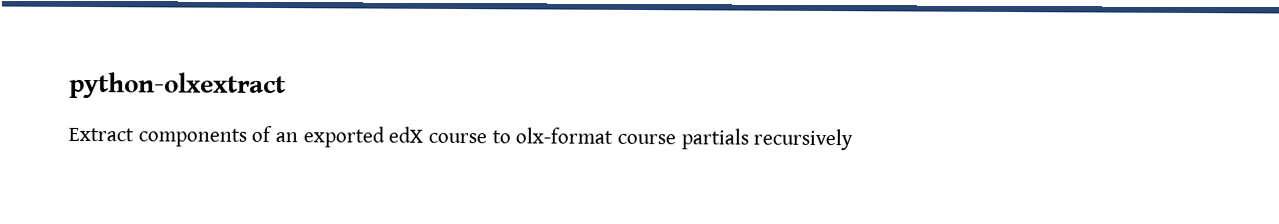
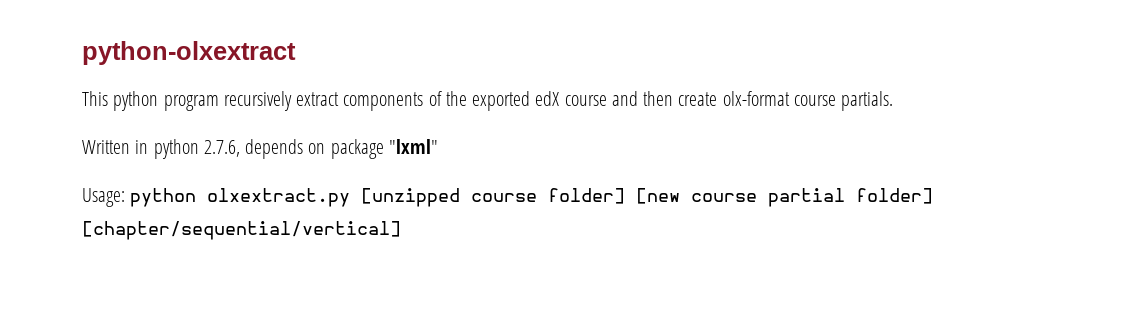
- Extract components of an exported edX course to olx-format course partials recursively
+ This python program recursively extract components of the exported edX course and then create olx-format course partials.
+ Written in python 2.7.6, depends on package "lxml"
+ Usage: python olxextract.py [unzipped course folder] [new course partial folder] [chapter/sequential/vertical]

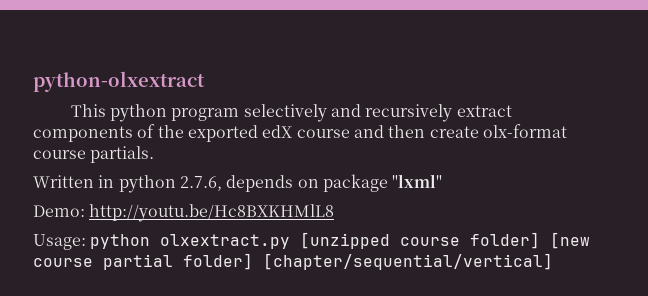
- This python program recursively extract components of the exported edX course and then create olx-format course partials.
+ This python program selectively and recursively extract components of the exported edX course and then create olx-format course partials.
+ Demo: http://youtu.be/Hc8BXKHMlL8

